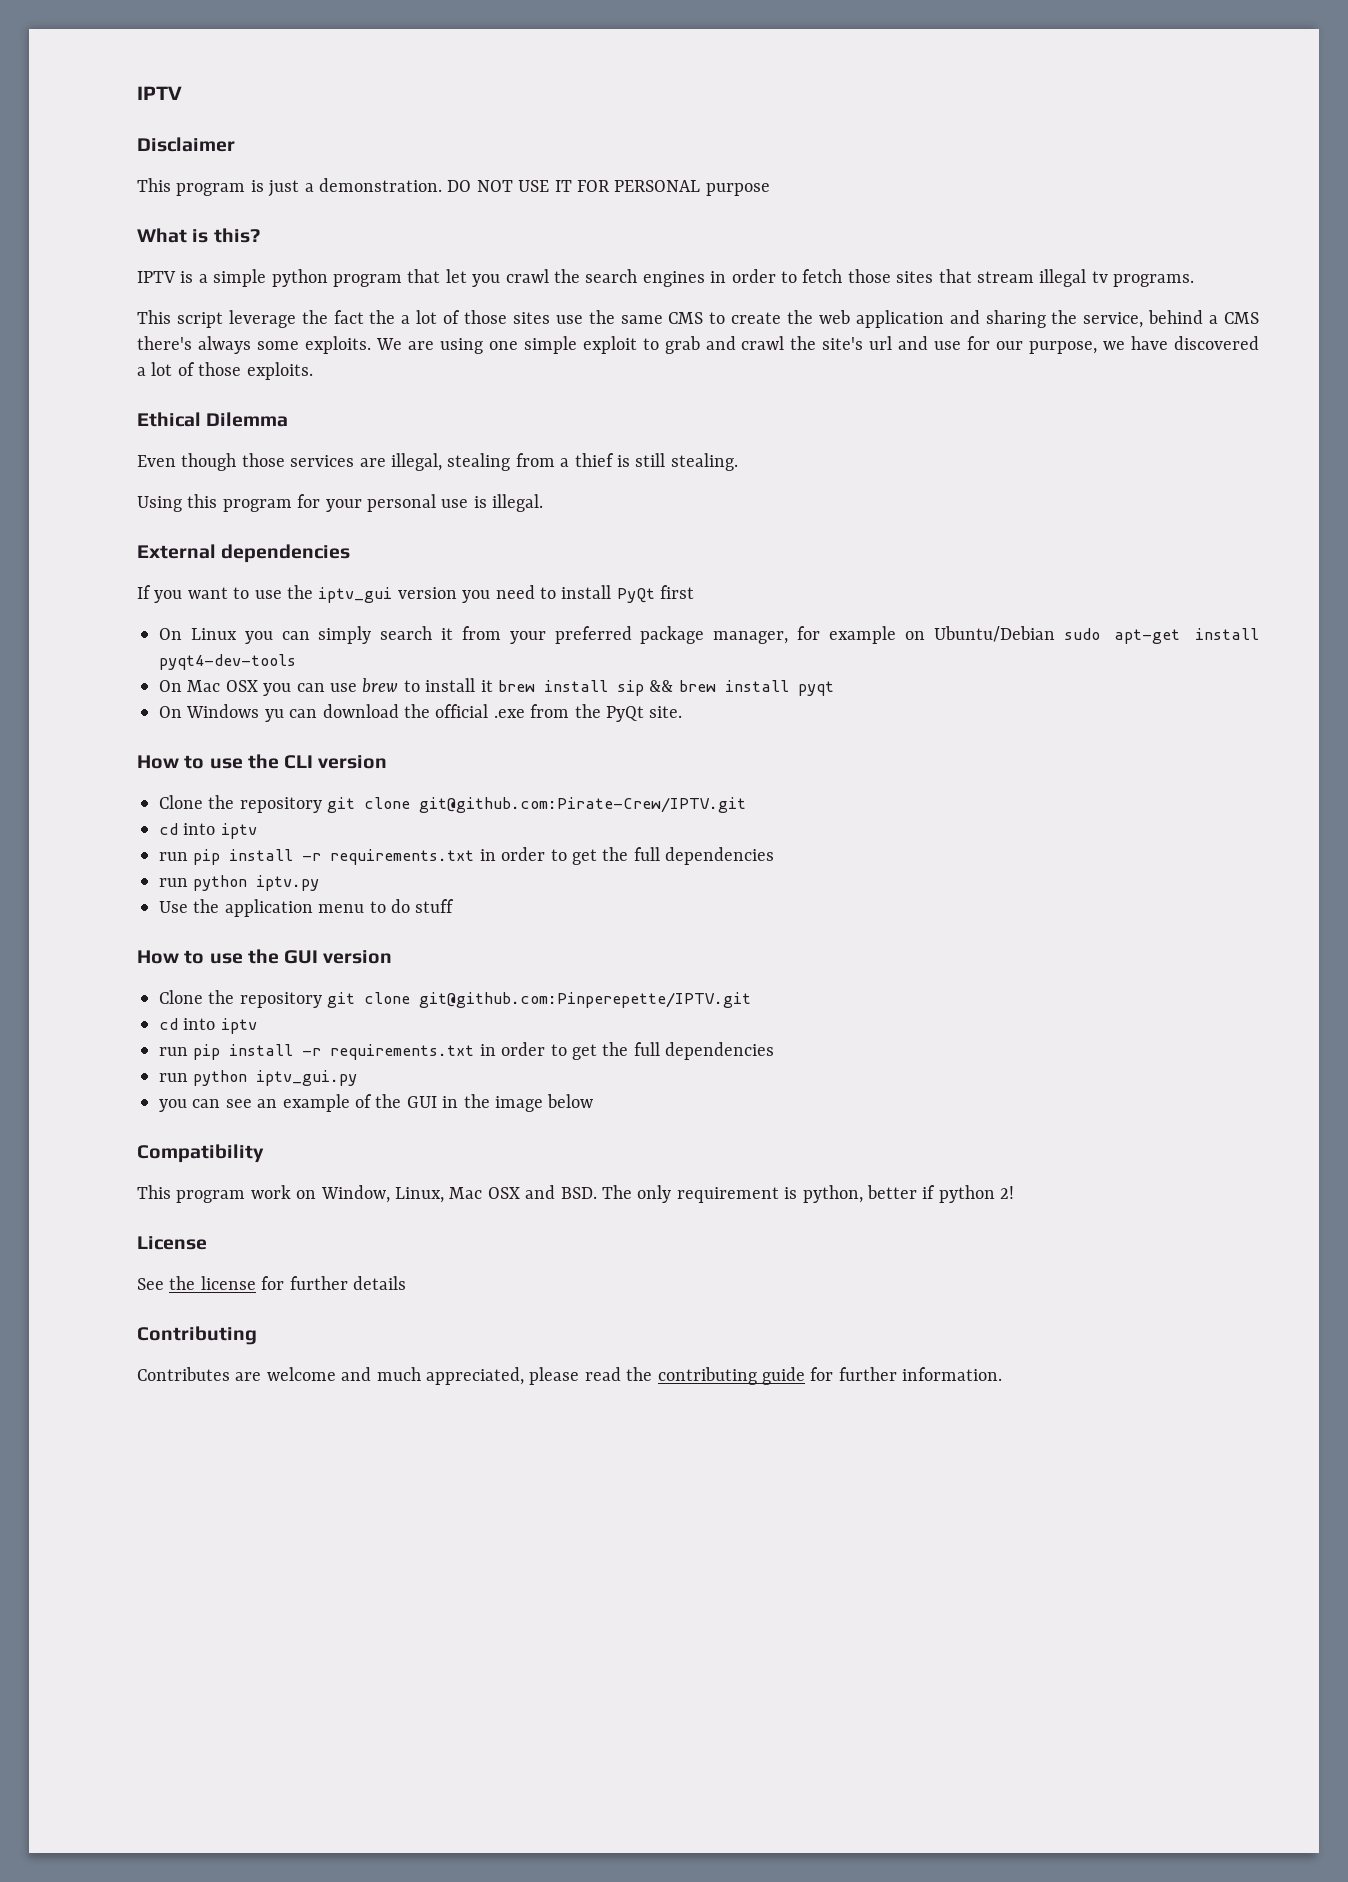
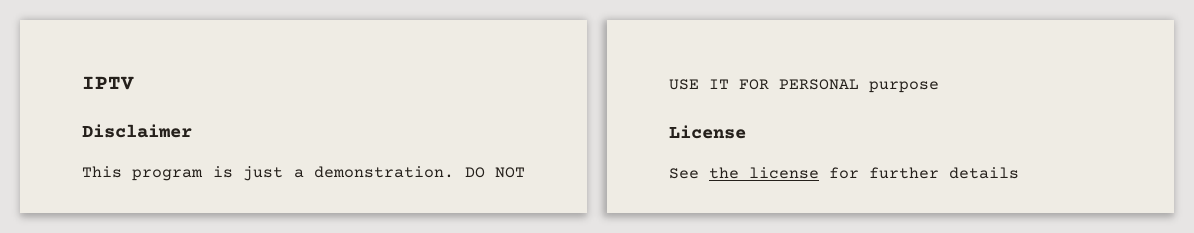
- What is this?
- IPTV is a simple python program that let you crawl the search engines in order to fetch those sites that stream illegal tv programs.
- This script leverage the fact the a lot of those sites use the same CMS to create the web application and sharing the service, behind a CMS there's always some exploits. We are using one simple exploit to grab and crawl the site's url and use for our purpose, we have discovered a lot of those exploits.
- Ethical Dilemma
- Even though those services are illegal, stealing from a thief is still stealing.
- Using this program for your personal use is illegal.
- External dependencies
- If you want to use the iptv_gui version you need to install PyQt first
- On Linux you can simply search it from your preferred package manager, for example on Ubuntu/Debian sudo apt-get install pyqt4-dev-tools
- On Mac OSX you can use brew to install it brew install sip && brew install pyqt
- On Windows yu can download the official .exe from the PyQt site.
- How to use the CLI version
- Clone the repository git clone git@github.com:Pirate-Crew/IPTV.git
- cd into iptv
- run pip install -r requirements.txt in order to get the full dependencies
- run python iptv.py
- Use the application menu to do stuff
- How to use the GUI version
- Clone the repository git clone git@github.com:Pinperepette/IPTV.git
- cd into iptv
- run pip install -r requirements.txt in order to get the full dependencies
- run python iptv_gui.py
- you can see an example of the GUI in the image below
- Compatibility
- This program work on Window, Linux, Mac OSX and BSD. The only requirement is python, better if python 2!
- Contributing
- Contributes are welcome and much appreciated, please read the contributing guide for further information.

